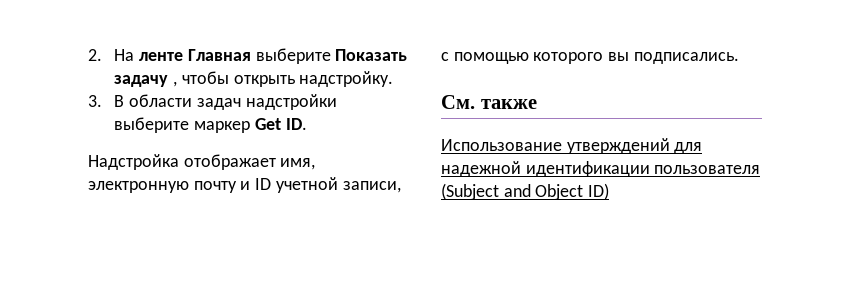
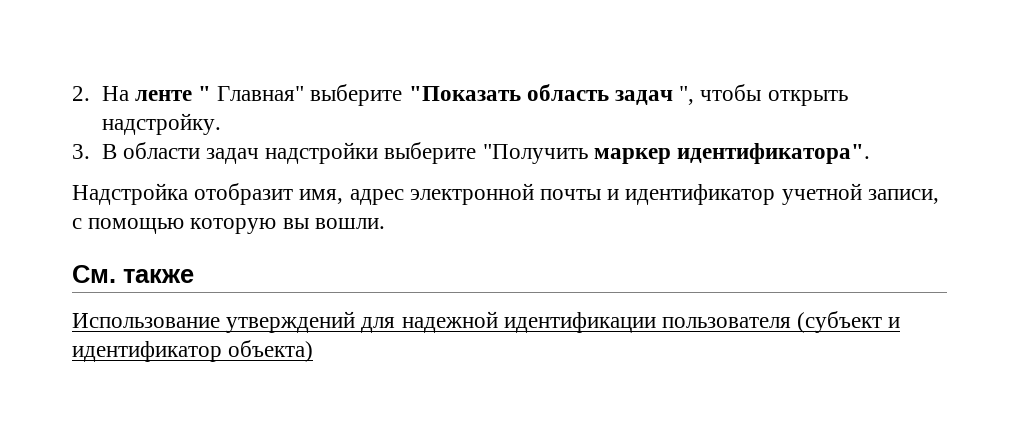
- 2. На ленте Главная выберите Показать задачу , чтобы открыть надстройку.
+ 2. На ленте " Главная" выберите "Показать область задач ", чтобы открыть надстройку.
- 3. В области задач надстройки выберите маркер Get ID.
- Надстройка отображает имя, электронную почту и ID учетной записи, с помощью которого вы подписались.
+ 3. В области задач надстройки выберите "Получить маркер идентификатора".
+ Надстройка отобразит имя, адрес электронной почты и идентификатор учетной записи, с помощью которую вы вошли.
- Использование утверждений для надежной идентификации пользователя (Subject and Object ID)
+ Использование утверждений для надежной идентификации пользователя (субъект и идентификатор объекта)

